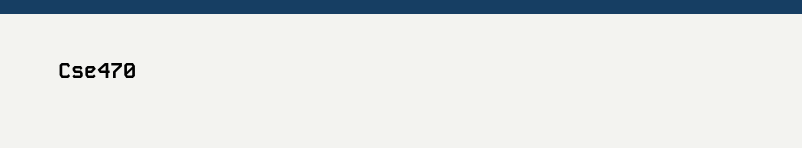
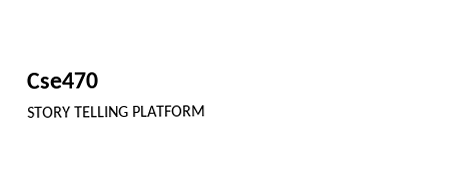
+ STORY TELLING PLATFORM

